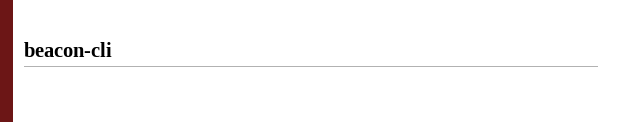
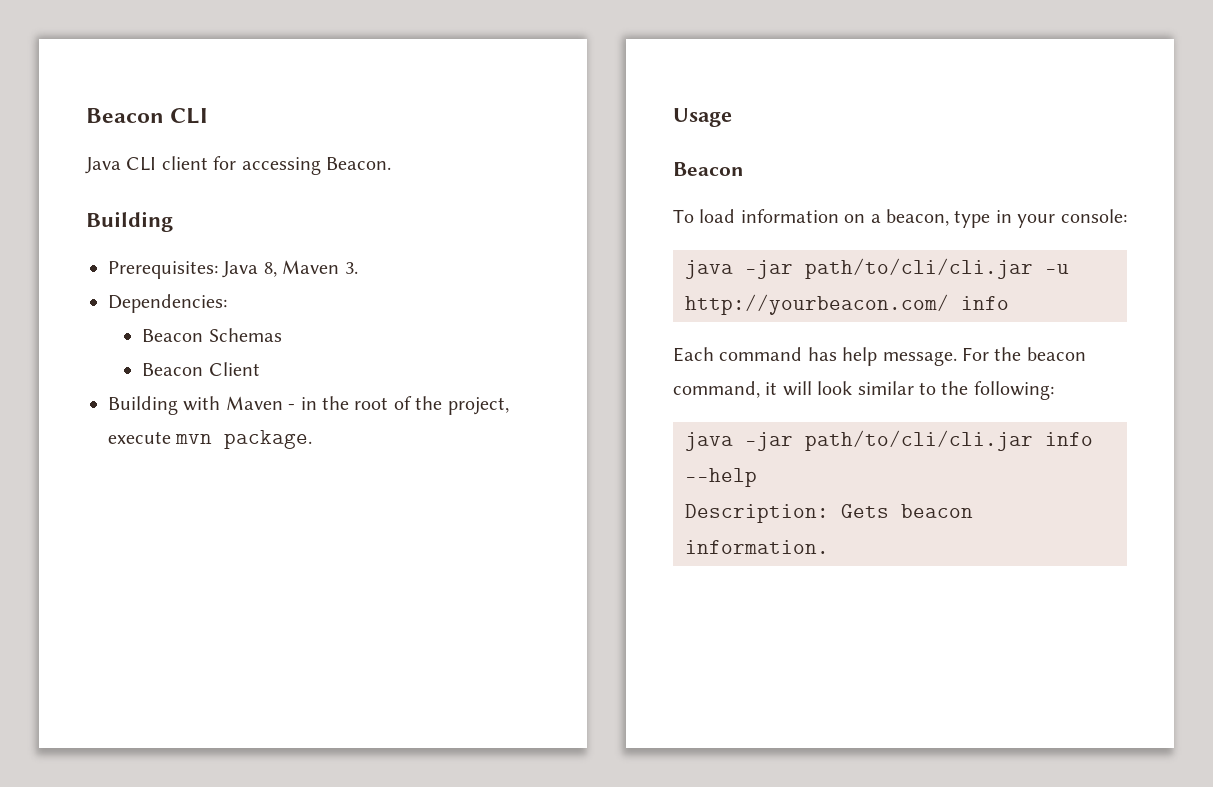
- beacon-cli
+ Beacon CLI
+ Java CLI client for accessing Beacon.
+ Building
+ Prerequisites: Java 8, Maven 3.
+ Dependencies:
+ Beacon Schemas
+ Beacon Client
+ Building with Maven - in the root of the project, execute mvn package.
+ Usage
+ Beacon
+ To load information on a beacon, type in your console:
+ java -jar path/to/cli/cli.jar -u http://yourbeacon.com/ info
+ Each command has help message. For the beacon command, it will look similar to the following:
+ java -jar path/to/cli/cli.jar info --help
+ Description: Gets beacon information.

